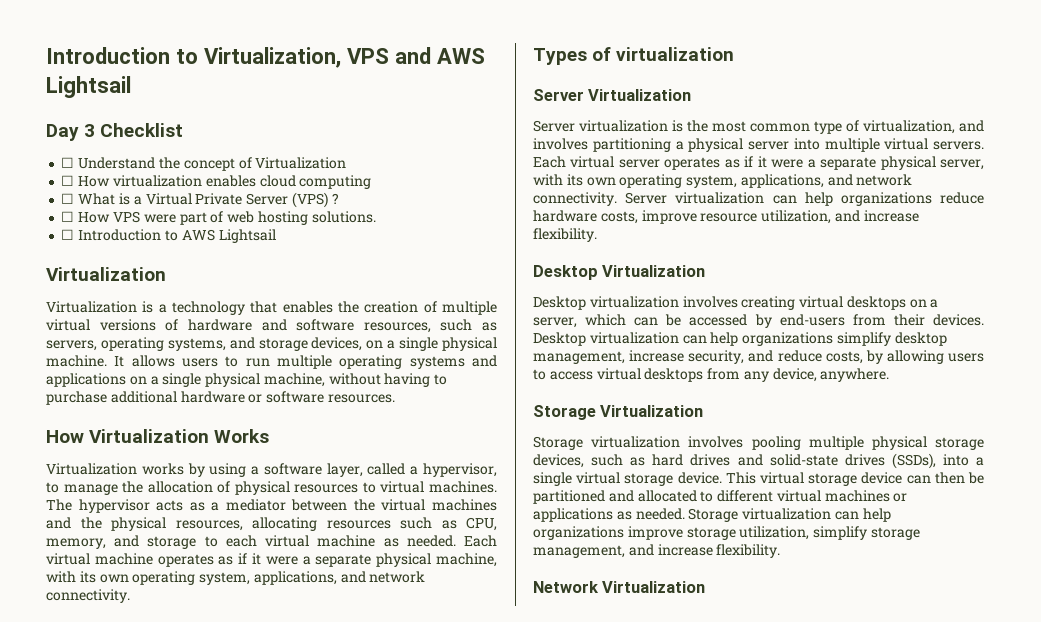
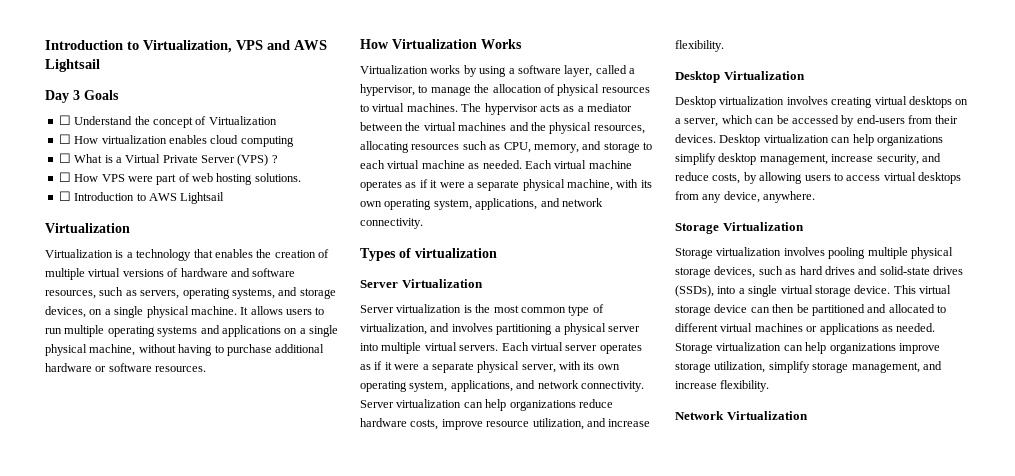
- Day 3 Checklist
+ Day 3 Goals

